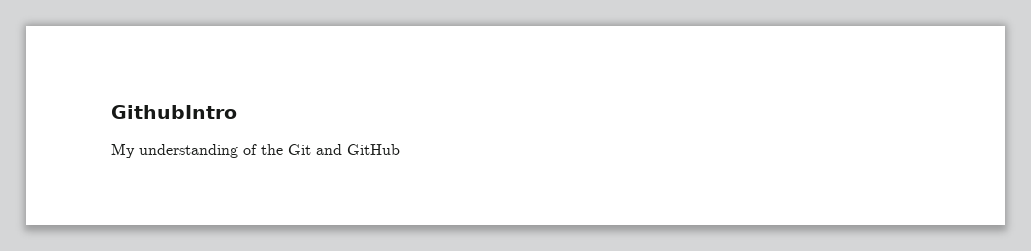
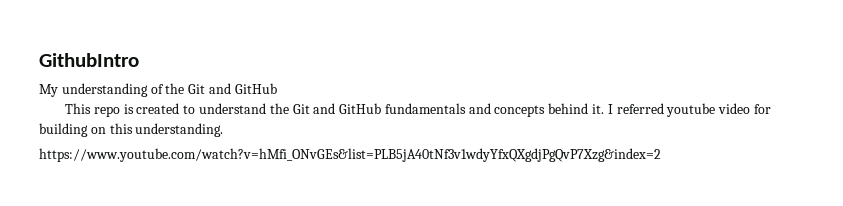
+ This repo is created to understand the Git and GitHub fundamentals and concepts behind it. I referred youtube video for building on this understanding.
+ https://www.youtube.com/watch?v=hMfi_ONvGEs&list=PLB5jA40tNf3v1wdyYfxQXgdjPgQvP7Xzg&index=2

